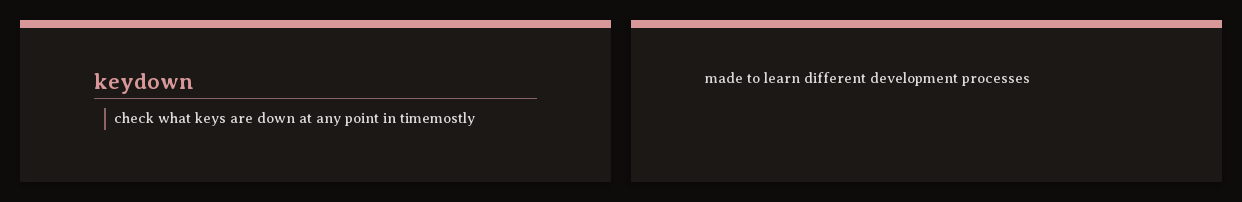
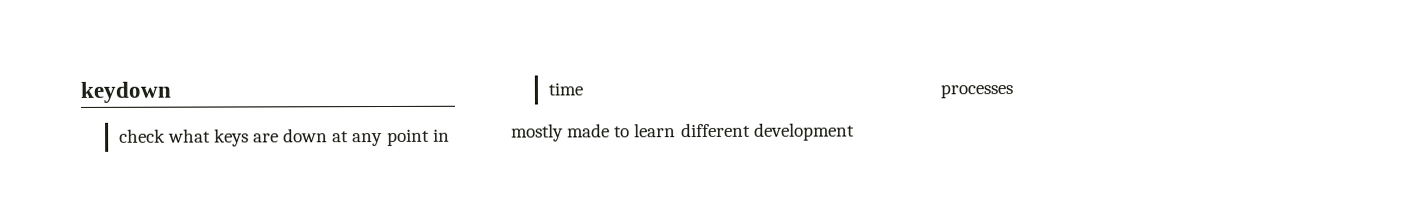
- check what keys are down at any point in timemostly
- made to learn different development processes
+ check what keys are down at any point in time
+ mostly made to learn different development processes

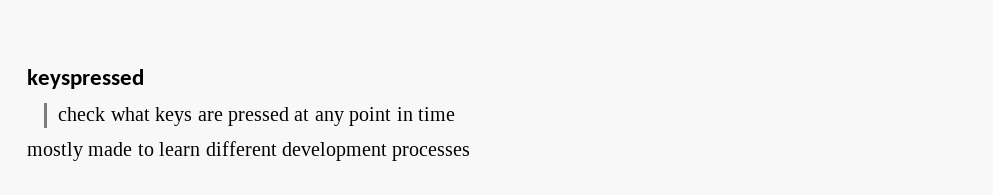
- keydown
+ keyspressed
- check what keys are down at any point in time
+ check what keys are pressed at any point in time

